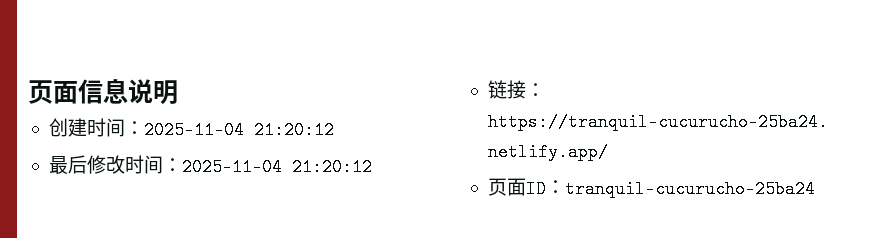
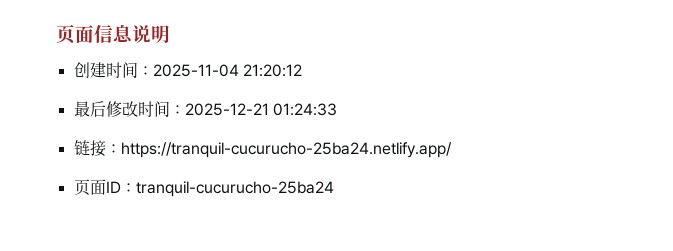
- 最后修改时间：2025-11-04 21:20:12
+ 最后修改时间：2025-12-21 01:24:33

